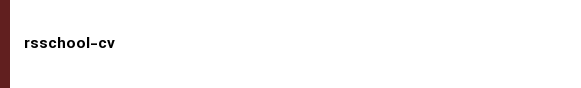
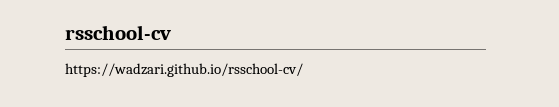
+ https://wadzari.github.io/rsschool-cv/

